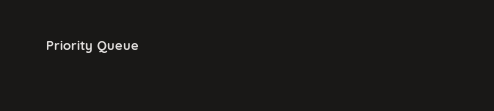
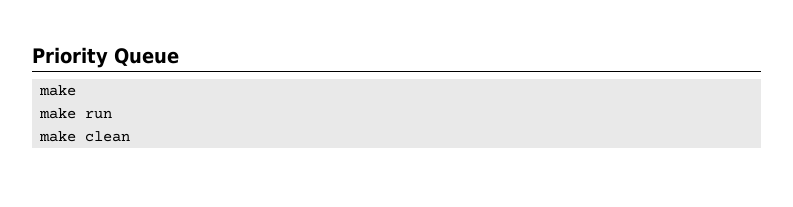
  Priority Queue
+ make
+ make run
+ make clean

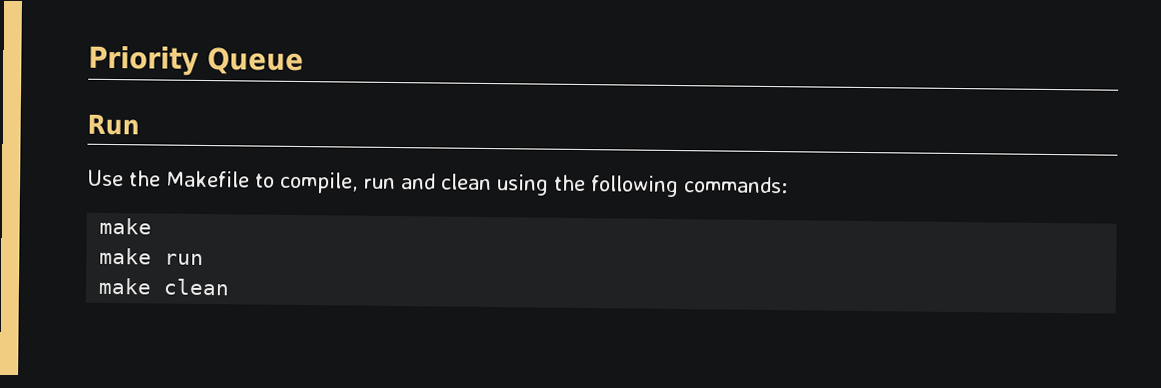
+ Run
+ Use the Makefile to compile, run and clean using the following commands:

